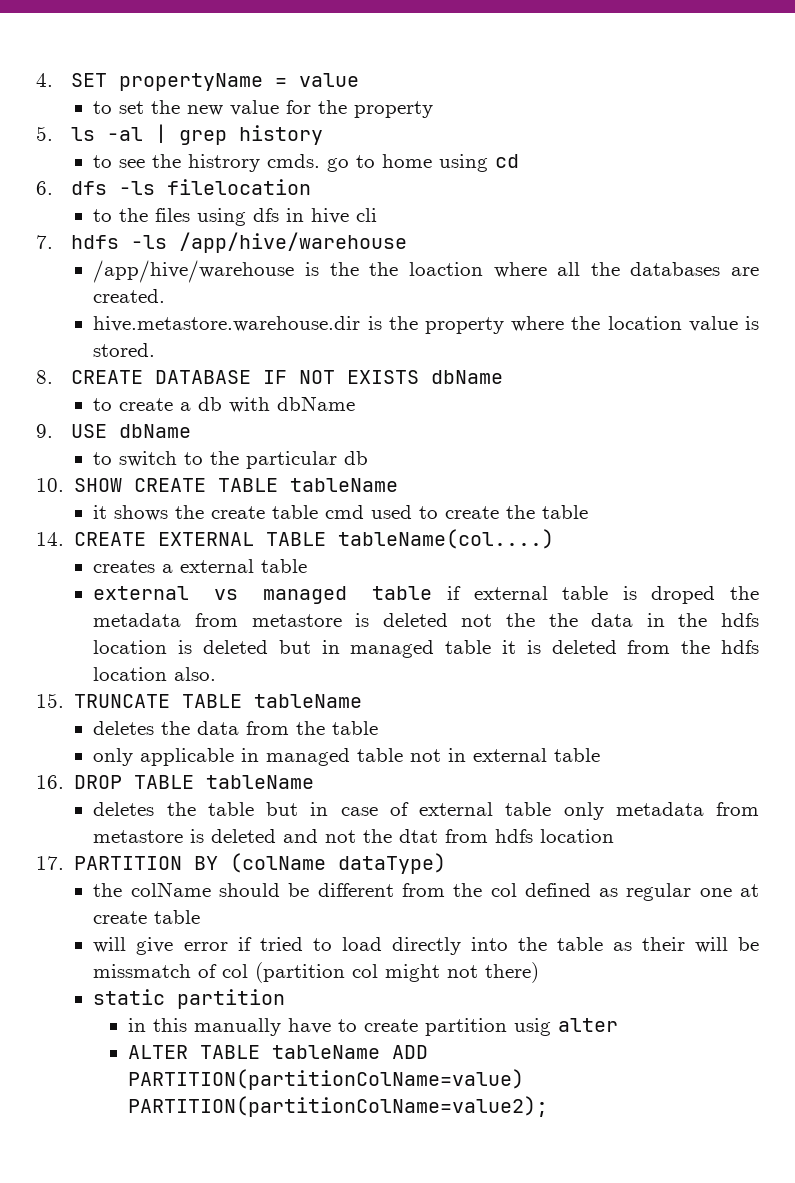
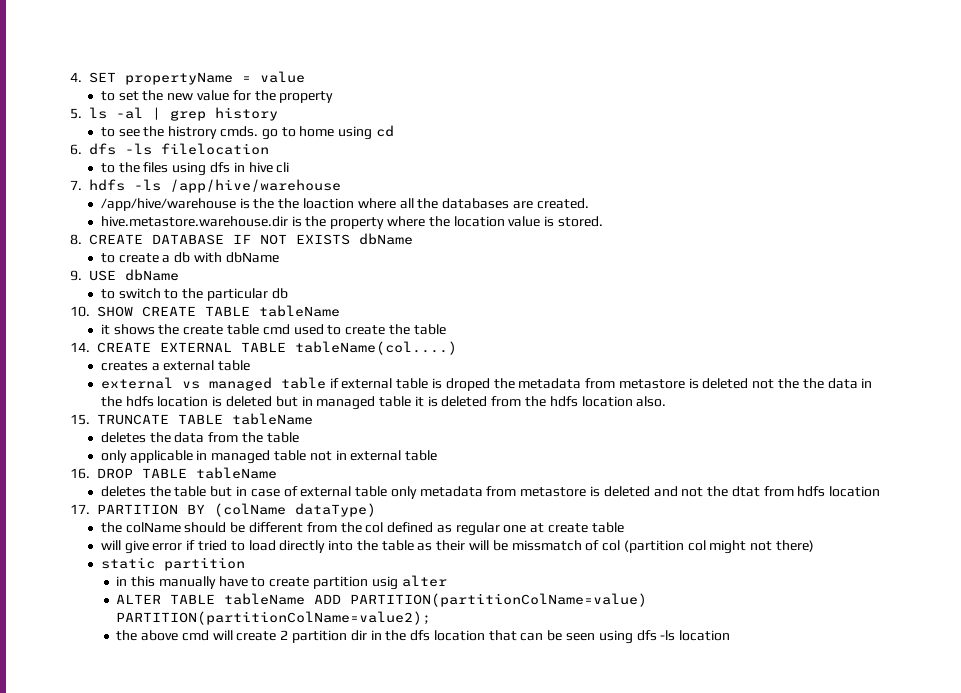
+ the above cmd will create 2 partition dir in the dfs location that can be seen using dfs -ls location

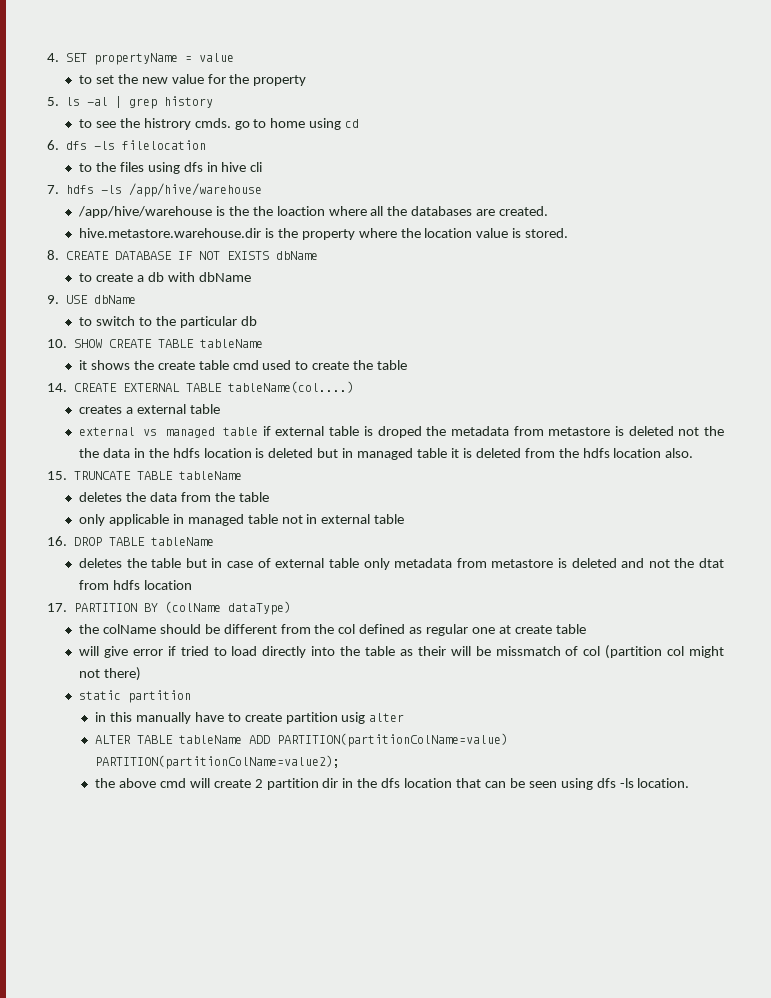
- the above cmd will create 2 partition dir in the dfs location that can be seen using dfs -ls location
+ the above cmd will create 2 partition dir in the dfs location that can be seen using dfs -ls location.

